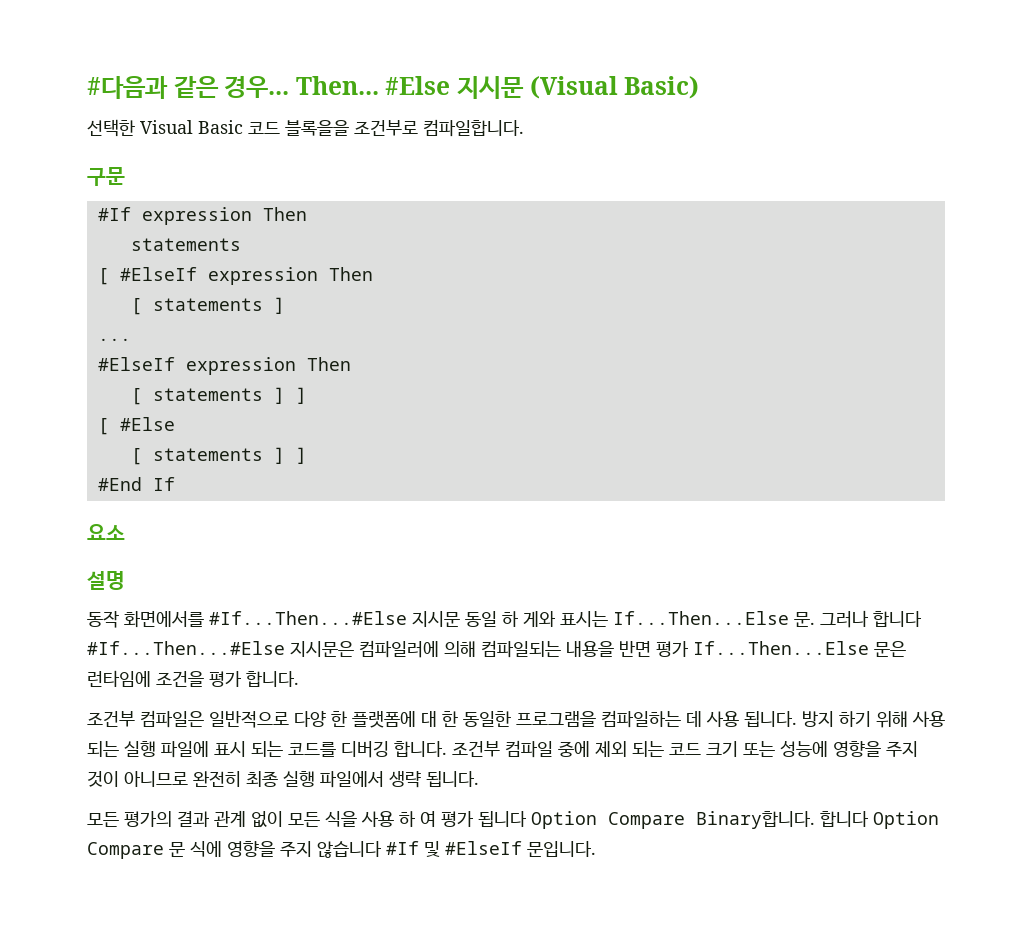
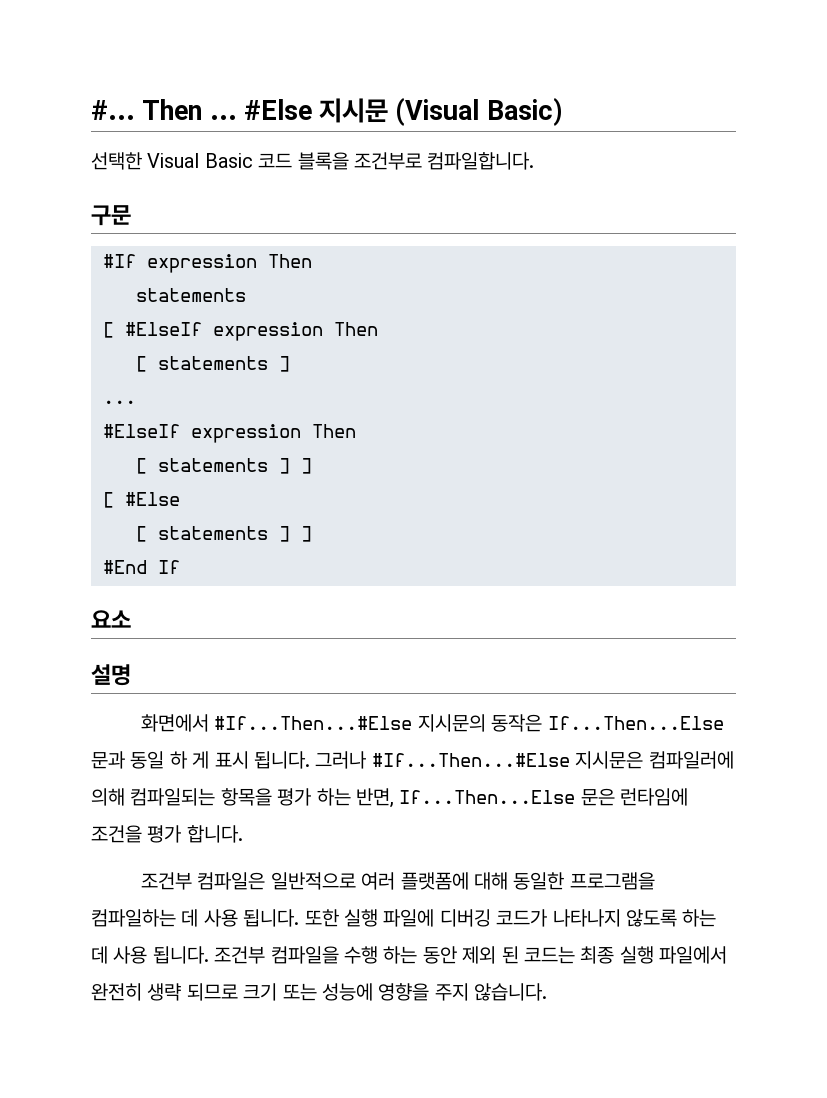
- #다음과 같은 경우... Then...
+ #... Then ...
- 선택한 Visual Basic 코드 블록을을 조건부로 컴파일합니다.
+ 선택한 Visual Basic 코드 블록을 조건부로 컴파일합니다.
- 동작 화면에서를 #If...Then...#Else 지시문 동일 하 게와 표시는 If...Then...Else 문. 그러나 합니다 #If...Then...#Else 지시문은 컴파일러에 의해 컴파일되는 내용을 반면 평가 If...Then...Else 문은 런타임에 조건을 평가 합니다.
+ 화면에서 #If...Then...#Else 지시문의 동작은 If...Then...Else 문과 동일 하 게 표시 됩니다. 그러나 #If...Then...#Else 지시문은 컴파일러에 의해 컴파일되는 항목을 평가 하는 반면, If...Then...Else 문은 런타임에 조건을 평가 합니다.
- 조건부 컴파일은 일반적으로 다양 한 플랫폼에 대 한 동일한 프로그램을 컴파일하는 데 사용 됩니다.
+ 조건부 컴파일은 일반적으로 여러 플랫폼에 대해 동일한 프로그램을 컴파일하는 데 사용 됩니다.
- 방지 하기 위해 사용 되는 실행 파일에 표시 되는 코드를 디버깅 합니다. 조건부 컴파일 중에 제외 되는 코드 크기 또는 성능에 영향을 주지 것이 아니므로 완전히 최종 실행 파일에서 생략 됩니다.
- 모든 평가의 결과 관계 없이 모든 식을 사용 하 여 평가 됩니다 Option Compare Binary합니다. 합니다 Option Compare 문 식에 영향을 주지 않습니다 #If 및 #ElseIf 문입니다.
+ 또한 실행 파일에 디버깅 코드가 나타나지 않도록 하는 데 사용 됩니다. 조건부 컴파일을 수행 하는 동안 제외 된 코드는 최종 실행 파일에서 완전히 생략 되므로 크기 또는 성능에 영향을 주지 않습니다.

